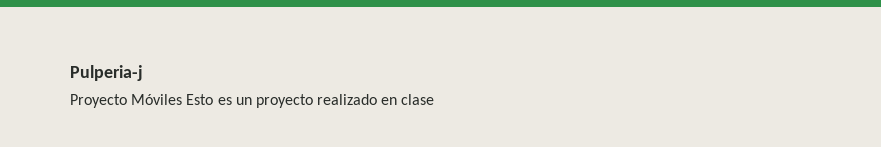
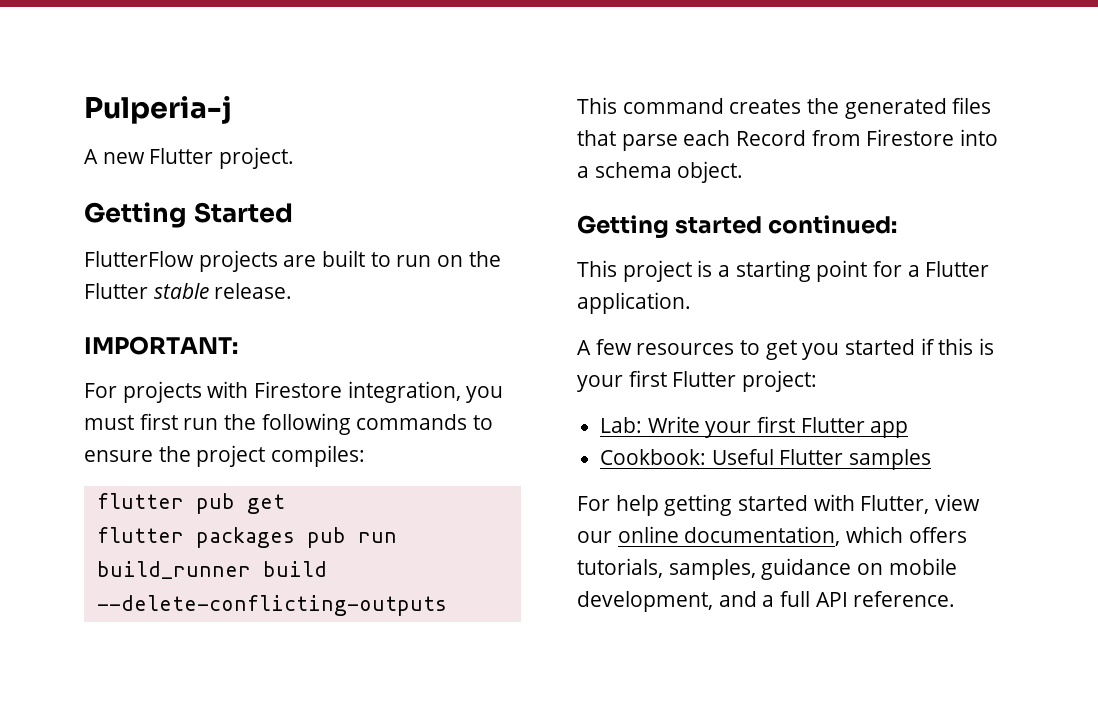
- Proyecto Móviles Esto es un proyecto realizado en clase
+ A new Flutter project.
+ Getting Started
+ FlutterFlow projects are built to run on the Flutter stable release.
+ IMPORTANT:
+ For projects with Firestore integration, you must first run the following commands to ensure the project compiles:
+ flutter pub get
+ flutter packages pub run build_runner build --delete-conflicting-outputs
+ This command creates the generated files that parse each Record from Firestore into a schema object.
+ Getting started continued:
+ This project is a starting point for a Flutter application.
+ A few resources to get you started if this is your first Flutter project:
+ Lab: Write your first Flutter app
+ Cookbook: Useful Flutter samples
+ For help getting started with Flutter, view our online documentation, which offers tutorials, samples, guidance on mobile development, and a full API reference.

